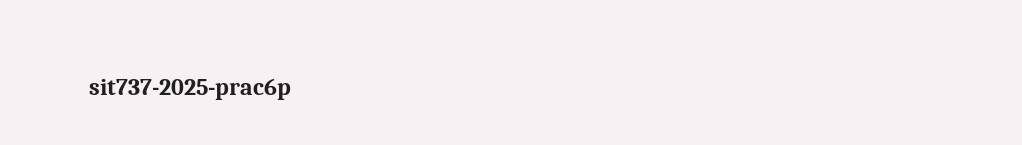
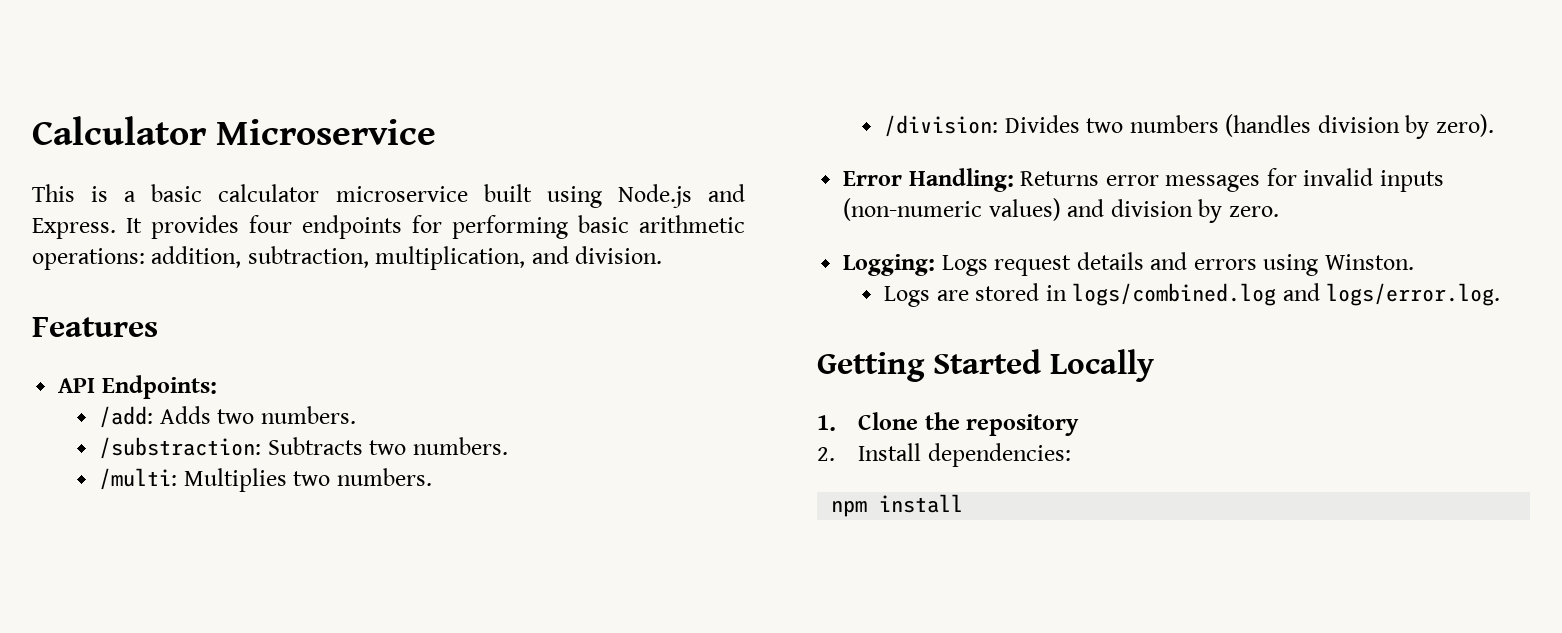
- sit737-2025-prac6p
+ Calculator Microservice
+ This is a basic calculator microservice built using Node.js and Express. It provides four endpoints for performing basic arithmetic operations: addition, subtraction, multiplication, and division.
+ Features
+ API Endpoints:
+ /add: Adds two numbers.
+ /substraction: Subtracts two numbers.
+ /multi: Multiplies two numbers.
+ /division: Divides two numbers (handles division by zero).
+ Error Handling: Returns error messages for invalid inputs (non-numeric values) and division by zero.
+ Logging: Logs request details and errors using Winston.
+ Logs are stored in logs/combined.log and logs/error.log.
+ Getting Started Locally
+ 1. Clone the repository
+ 2. Install dependencies:
+ npm install

